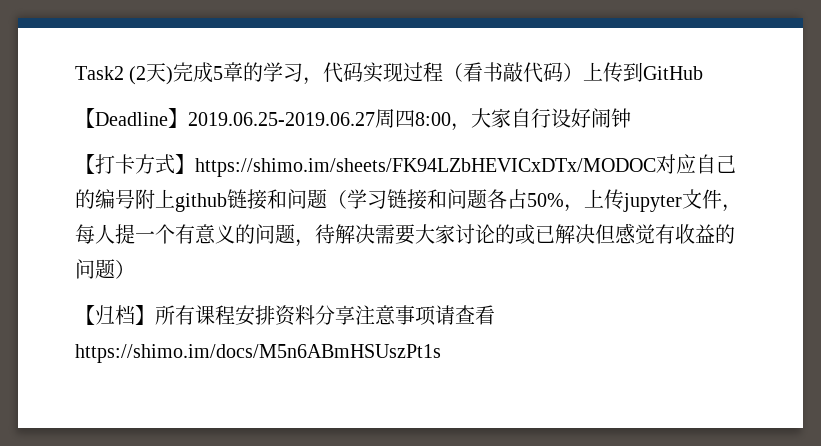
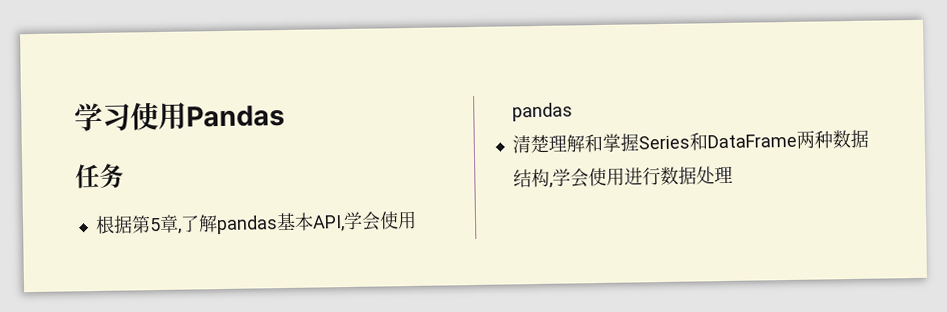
- Task2 (2天)完成5章的学习，代码实现过程（看书敲代码）上传到GitHub
- 【Deadline】2019.06.25-2019.06.27周四8:00，大家自行设好闹钟
- 【打卡方式】https://shimo.im/sheets/FK94LZbHEVICxDTx/MODOC对应自己的编号附上github链接和问题（学习链接和问题各占50%，上传jupyter文件，每人提一个有意义的问题，待解决需要大家讨论的或已解决但感觉有收益的问题）
- 【归档】所有课程安排资料分享注意事项请查看https://shimo.im/docs/M5n6ABmHSUszPt1s
+ 学习使用Pandas
+ 任务
+ 根据第5章,了解pandas基本API,学会使用pandas
+ 清楚理解和掌握Series和DataFrame两种数据结构,学会使用进行数据处理

